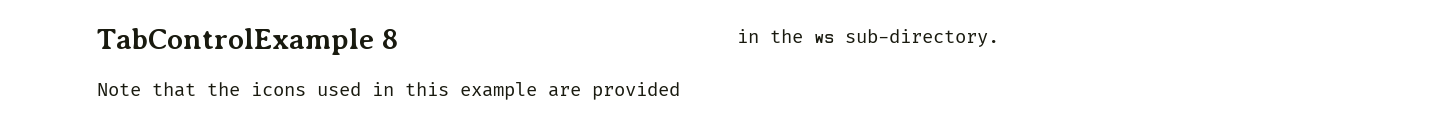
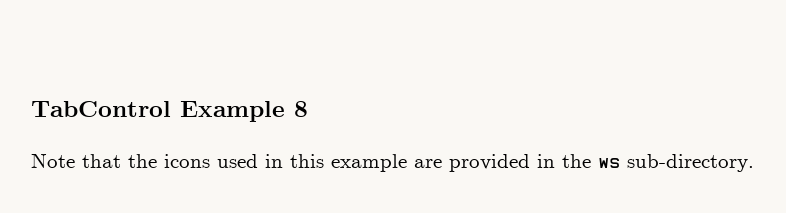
- TabControlExample 8
+ TabControl Example 8

